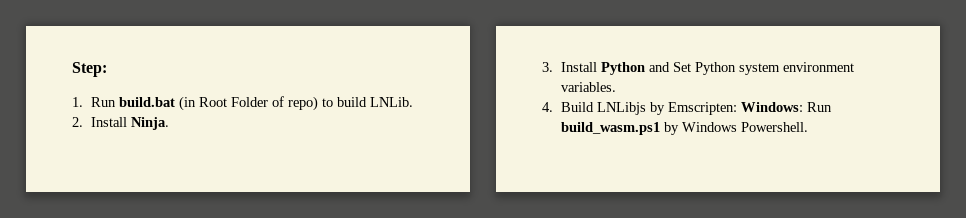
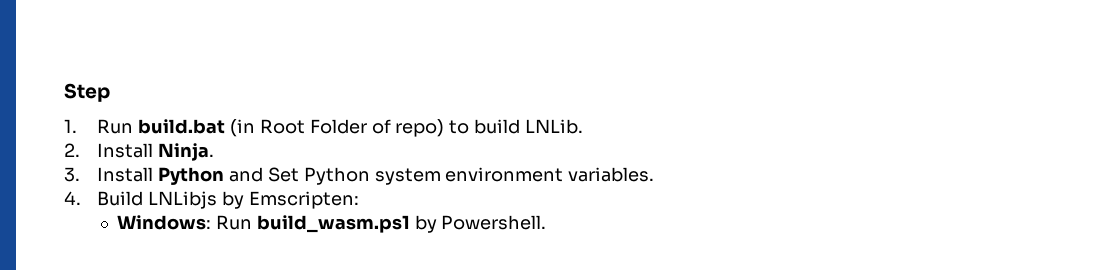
- Step:
+ Step
- 4. Build LNLibjs by Emscripten: Windows: Run build_wasm.ps1 by Windows Powershell.
+ 4. Build LNLibjs by Emscripten:
+ Windows: Run build_wasm.ps1 by Powershell.

